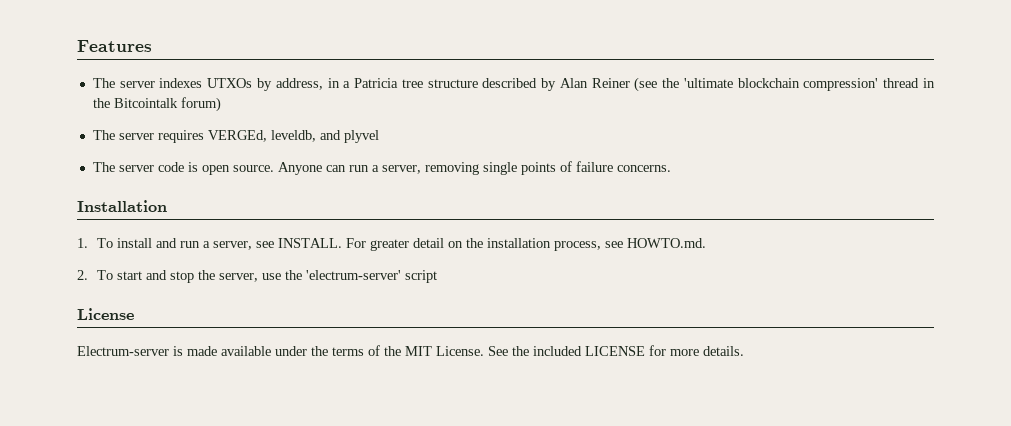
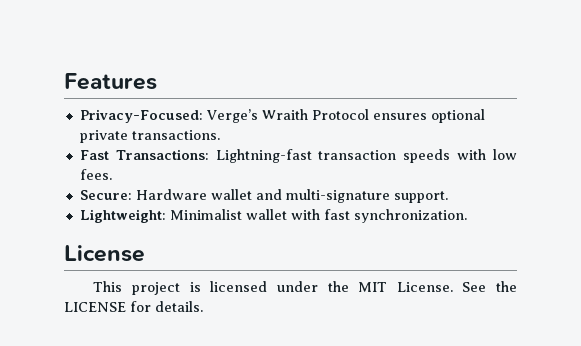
- The server indexes UTXOs by address, in a Patricia tree structure described by Alan Reiner (see the 'ultimate blockchain compression' thread in the Bitcointalk forum)
- The server requires VERGEd, leveldb, and plyvel
- The server code is open source. Anyone can run a server, removing single points of failure concerns.
- Installation
- 1. To install and run a server, see INSTALL. For greater detail on the installation process, see HOWTO.md.
- 2. To start and stop the server, use the 'electrum-server' script
+ Privacy-Focused: Verge’s Wraith Protocol ensures optional private transactions.
+ Fast Transactions: Lightning-fast transaction speeds with low fees.
+ Secure: Hardware wallet and multi-signature support.
+ Lightweight: Minimalist wallet with fast synchronization.
  License
- Electrum-server is made available under the terms of the MIT License.
+ This project is licensed under the MIT License.
- See the included LICENSE for more details.
+ See the LICENSE for details.

